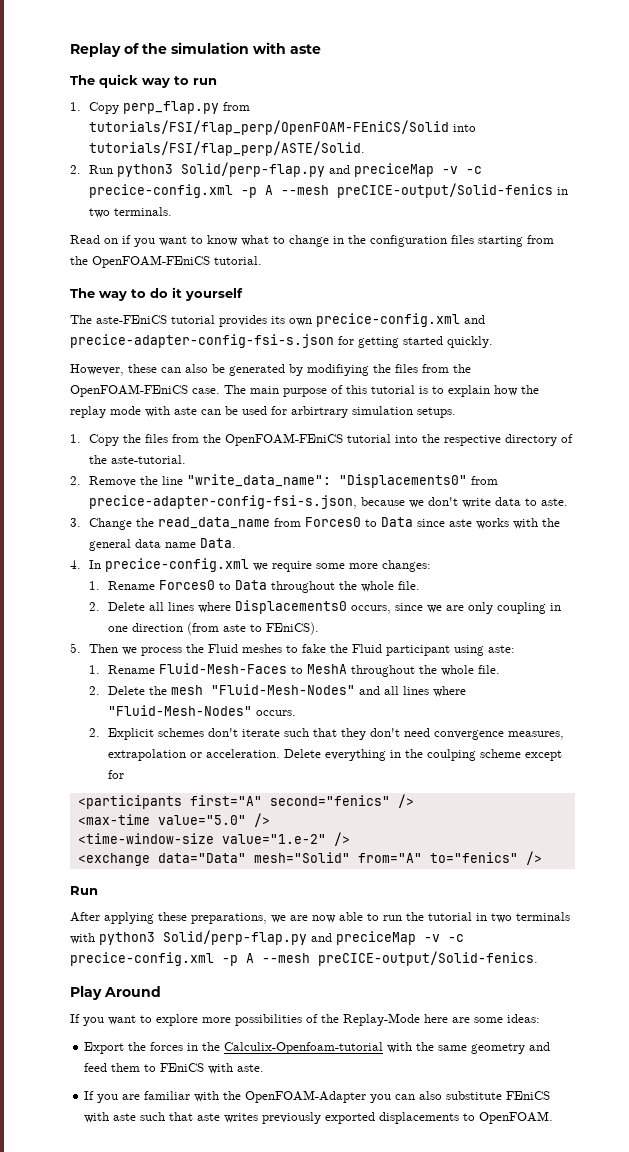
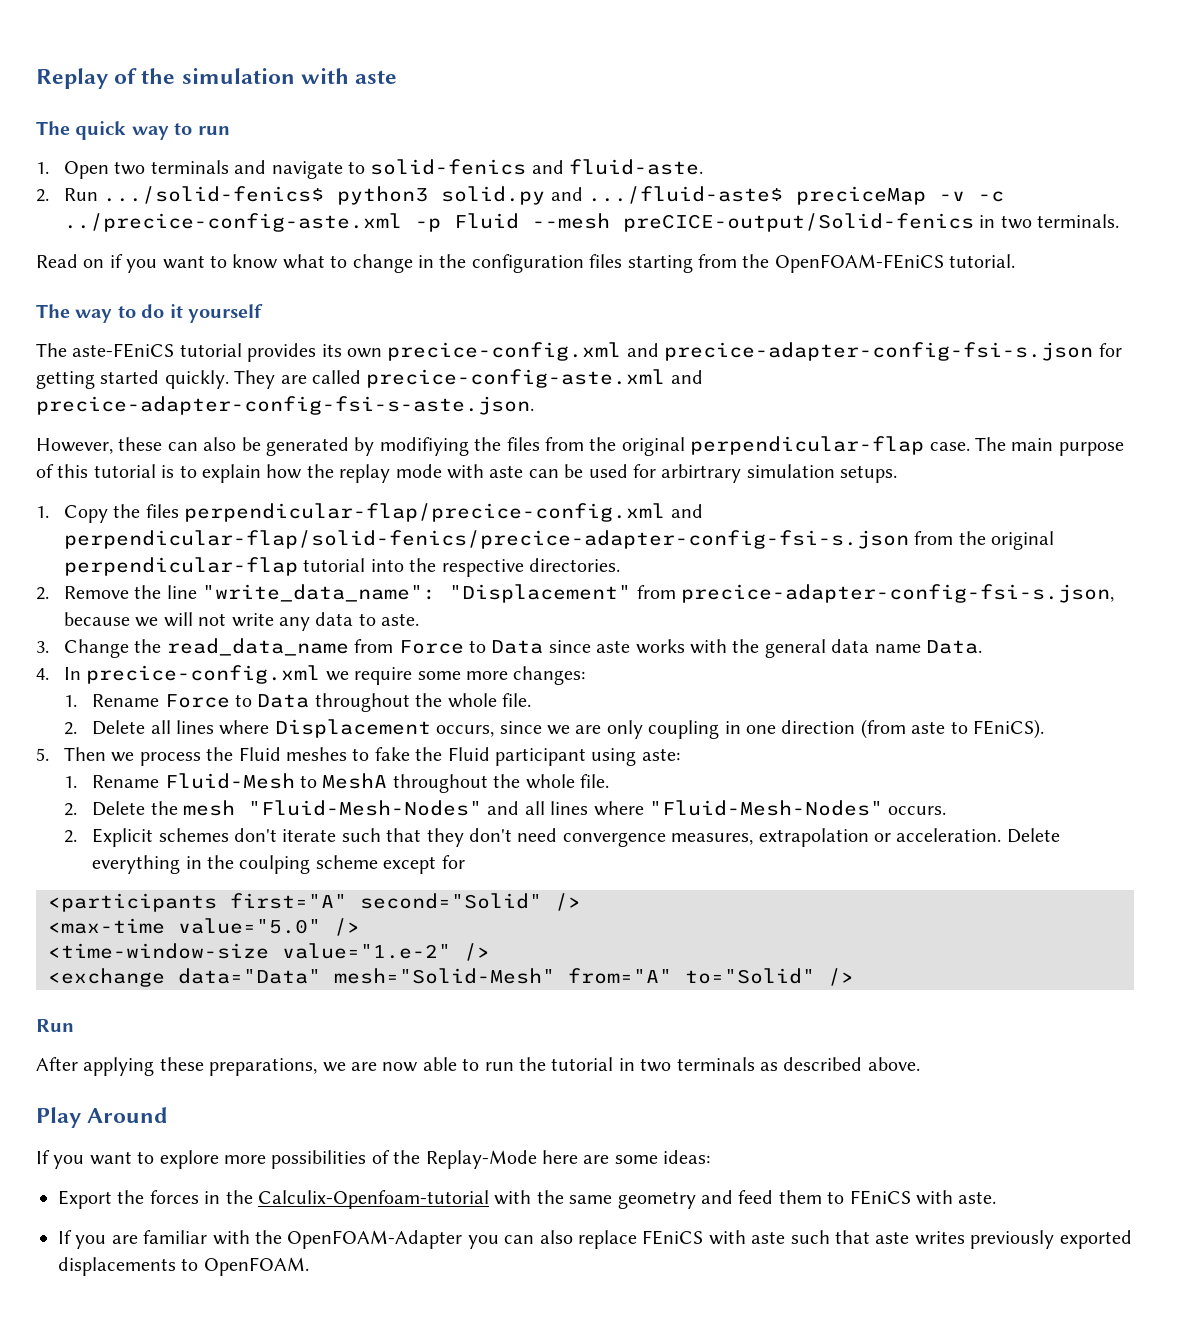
- 1. Copy perp_flap.py from tutorials/FSI/flap_perp/OpenFOAM-FEniCS/Solid into tutorials/FSI/flap_perp/ASTE/Solid.
- 2. Run python3 Solid/perp-flap.py and preciceMap -v -c precice-config.xml -p A --mesh preCICE-output/Solid-fenics in two terminals.
+ 1. Open two terminals and navigate to solid-fenics and fluid-aste.
+ 2. Run .../solid-fenics$ python3 solid.py and .../fluid-aste$ preciceMap -v -c ../precice-config-aste.xml -p Fluid --mesh preCICE-output/Solid-fenics in two terminals.
+ They are called precice-config-aste.xml and precice-adapter-config-fsi-s-aste.json.
- However, these can also be generated by modifiying the files from the OpenFOAM-FEniCS case.
+ However, these can also be generated by modifiying the files from the original perpendicular-flap case.
- 1. Copy the files from the OpenFOAM-FEniCS tutorial into the respective directory of the aste-tutorial.
+ 1. Copy the files perpendicular-flap/precice-config.xml and perpendicular-flap/solid-fenics/precice-adapter-config-fsi-s.json from the original perpendicular-flap tutorial into the respective directories.
- 2. Remove the line "write_data_name": "Displacements0" from precice-adapter-config-fsi-s.json, because we don't write data to aste.
+ 2. Remove the line "write_data_name": "Displacement" from precice-adapter-config-fsi-s.json, because we will not write any data to aste.
- 3. Change the read_data_name from Forces0 to Data since aste works with the general data name Data.
+ 3. Change the read_data_name from Force to Data since aste works with the general data name Data.
- 1. Rename Forces0 to Data throughout the whole file.
+ 1. Rename Force to Data throughout the whole file.
- 2. Delete all lines where Displacements0 occurs, since we are only coupling in one direction (from aste to FEniCS).
+ 2. Delete all lines where Displacement occurs, since we are only coupling in one direction (from aste to FEniCS).
- 1. Rename Fluid-Mesh-Faces to MeshA throughout the whole file.
+ 1. Rename Fluid-Mesh to MeshA throughout the whole file.
- <participants first="A" second="fenics" />
+ <participants first="A" second="Solid" />
- <exchange data="Data" mesh="Solid" from="A" to="fenics" />
+ <exchange data="Data" mesh="Solid-Mesh" from="A" to="Solid" />
- After applying these preparations, we are now able to run the tutorial in two terminals with python3 Solid/perp-flap.py and preciceMap -v -c precice-config.xml -p A --mesh preCICE-output/Solid-fenics.
+ After applying these preparations, we are now able to run the tutorial in two terminals as described above.
- If you are familiar with the OpenFOAM-Adapter you can also substitute FEniCS with aste such that aste writes previously exported displacements to OpenFOAM.
+ If you are familiar with the OpenFOAM-Adapter you can also replace FEniCS with aste such that aste writes previously exported displacements to OpenFOAM.

